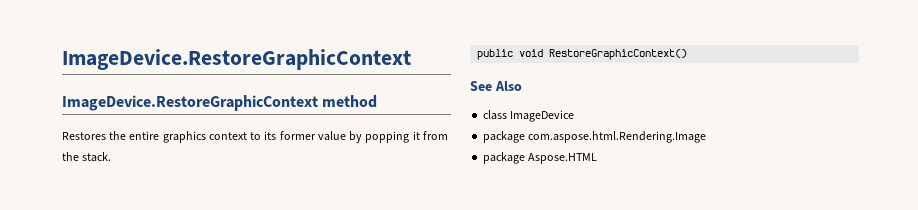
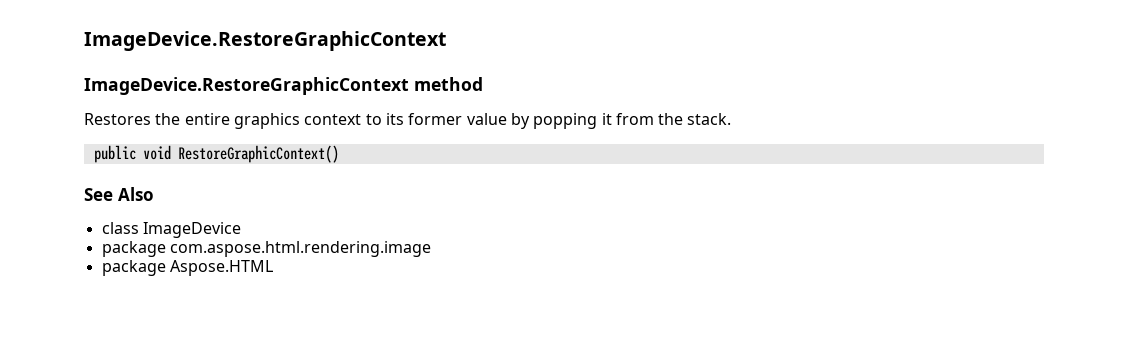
- package com.aspose.html.Rendering.Image
+ package com.aspose.html.rendering.image

